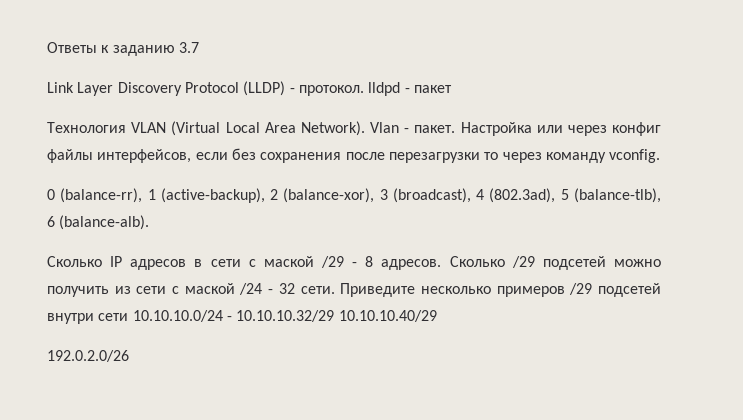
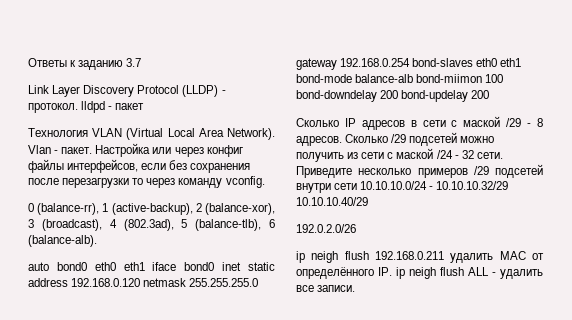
+ auto bond0 eth0 eth1 iface bond0 inet static address 192.168.0.120 netmask 255.255.255.0 gateway 192.168.0.254 bond-slaves eth0 eth1 bond-mode balance-alb bond-miimon 100 bond-downdelay 200 bond-updelay 200
+ ip neigh flush 192.168.0.211 удалить МАС от определённого IP. ip neigh flush ALL - удалить все записи.

